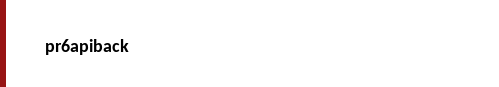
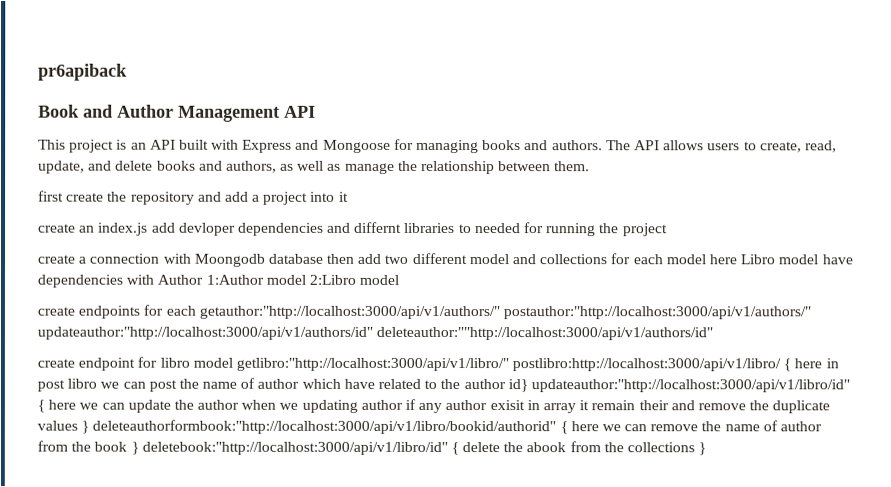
+ Book and Author Management API
+ This project is an API built with Express and Mongoose for managing books and authors. The API allows users to create, read, update, and delete books and authors, as well as manage the relationship between them.
+ first create the repository and add a project into it
+ create an index.js add devloper dependencies and differnt libraries to needed for running the project
+ create a connection with Moongodb database then add two different model and collections for each model here Libro model have dependencies with Author 1:Author model 2:Libro model
+ create endpoints for each getauthor:"http://localhost:3000/api/v1/authors/" postauthor:"http://localhost:3000/api/v1/authors/" updateauthor:"http://localhost:3000/api/v1/authors/id" deleteauthor:""http://localhost:3000/api/v1/authors/id"
+ create endpoint for libro model getlibro:"http://localhost:3000/api/v1/libro/" postlibro:http://localhost:3000/api/v1/libro/ { here in post libro we can post the name of author which have related to the author id} updateauthor:"http://localhost:3000/api/v1/libro/id" { here we can update the author when we updating author if any author exisit in array it remain their and remove the duplicate values } deleteauthorformbook:"http://localhost:3000/api/v1/libro/bookid/authorid" { here we can remove the name of author from the book } deletebook:"http://localhost:3000/api/v1/libro/id" { delete the abook from the collections }

